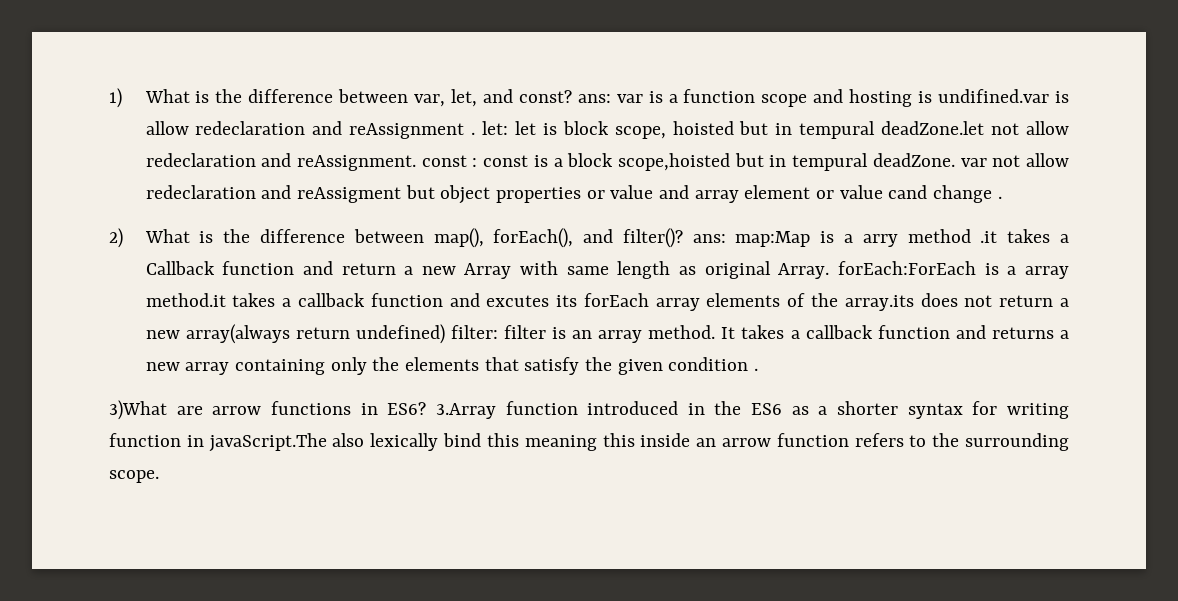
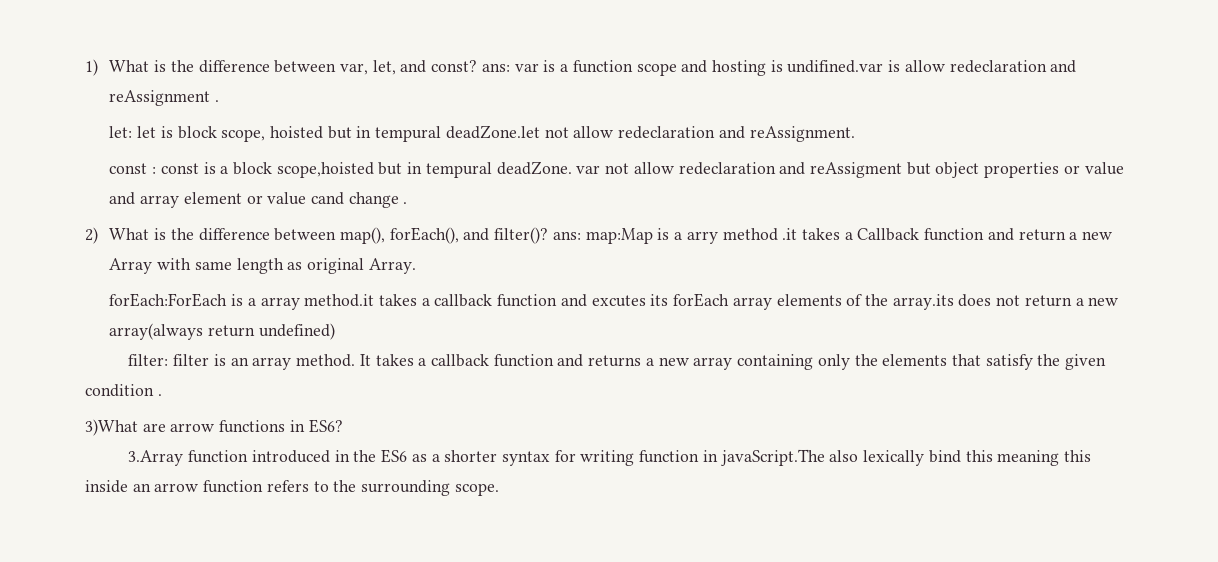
- var is a function scope and hosting is undifined.var is allow redeclaration and reAssignment . let:
+ var is a function scope and hosting is undifined.var is allow redeclaration and reAssignment .
+ let:
- let is block scope, hoisted but in tempural deadZone.let not allow redeclaration and reAssignment. const :
+ let is block scope, hoisted but in tempural deadZone.let not allow redeclaration and reAssignment.
+ const :
- map:Map is a arry method .it takes a Callback function and return a new Array with same length as original Array. forEach:ForEach is a array method.it takes a callback function and excutes its forEach array elements of the array.its does not return a new array(always return undefined) filter:
+ map:Map is a arry method .it takes a Callback function and return a new Array with same length as original Array.
+ forEach:ForEach is a array method.it takes a callback function and excutes its forEach array elements of the array.its does not return a new array(always return undefined)
+ filter:
- 3)What are arrow functions in ES6? 3.Array function introduced in the ES6 as a shorter syntax for writing function in javaScript.The also lexically bind this meaning this inside an arrow function refers to the surrounding scope.
+ 3)What are arrow functions in ES6?
+ 3.Array function introduced in the ES6 as a shorter syntax for writing function in javaScript.The also lexically bind this meaning this inside an arrow function refers to the surrounding scope.

